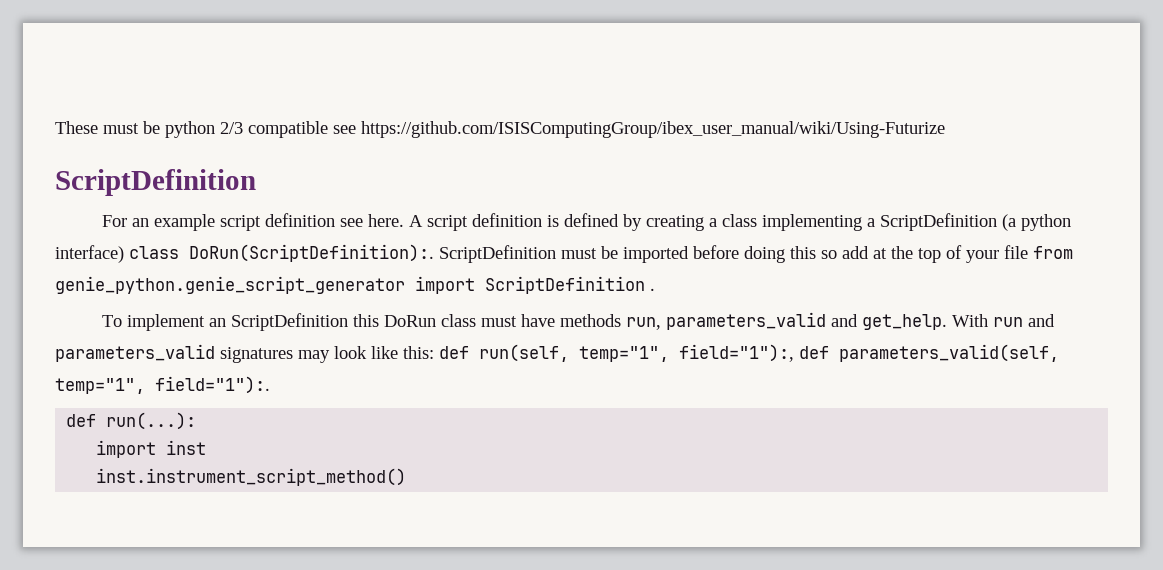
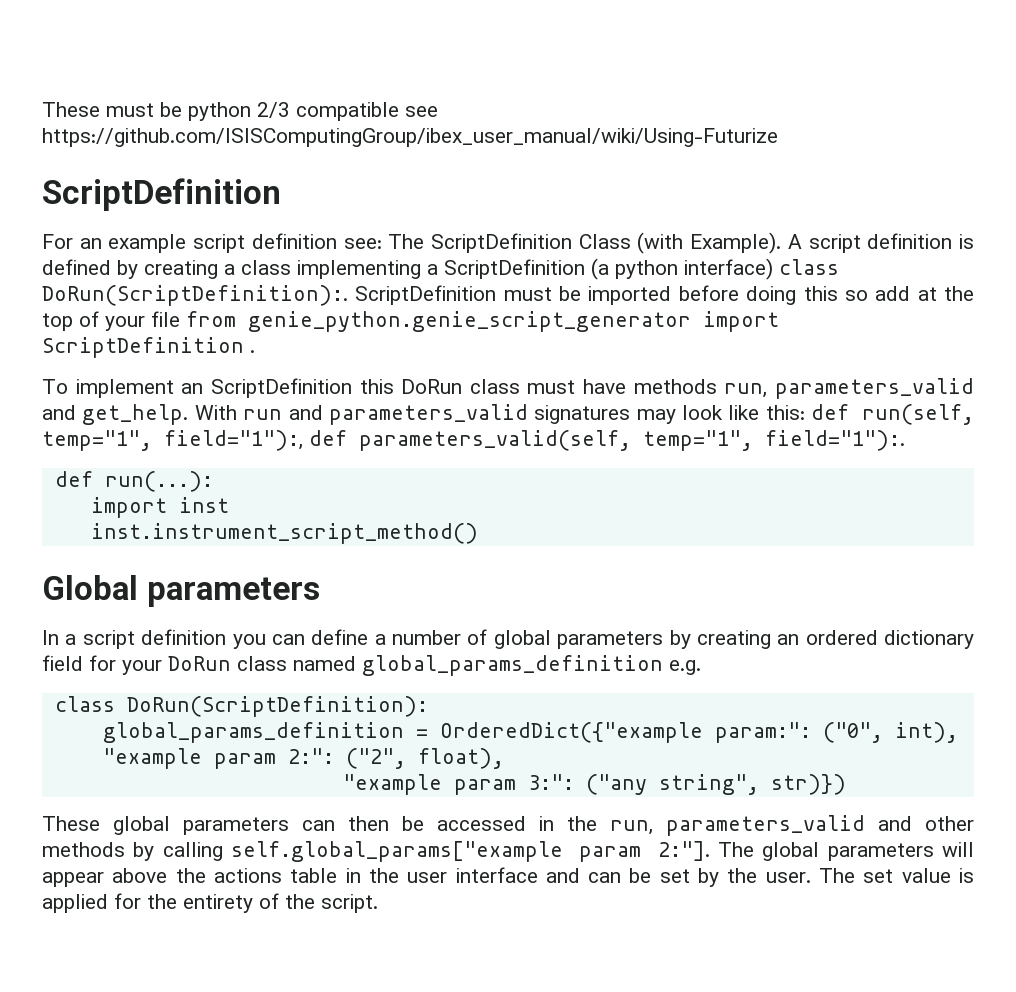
- For an example script definition see here.
+ For an example script definition see: The ScriptDefinition Class (with Example).
+ Global parameters
+ In a script definition you can define a number of global parameters by creating an ordered dictionary field for your DoRun class named global_params_definition e.g.
+ class DoRun(ScriptDefinition):
+ global_params_definition = OrderedDict({"example param:": ("0", int), "example param 2:": ("2", float),
+ "example param 3:": ("any string", str)})
+ These global parameters can then be accessed in the run, parameters_valid and other methods by calling self.global_params["example param 2:"]. The global parameters will appear above the actions table in the user interface and can be set by the user. The set value is applied for the entirety of the script.

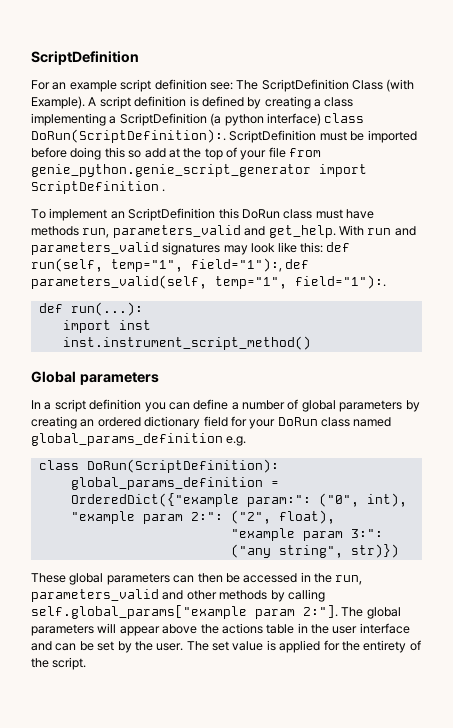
- These must be python 2/3 compatible see https://github.com/ISISComputingGroup/ibex_user_manual/wiki/Using-Futurize

